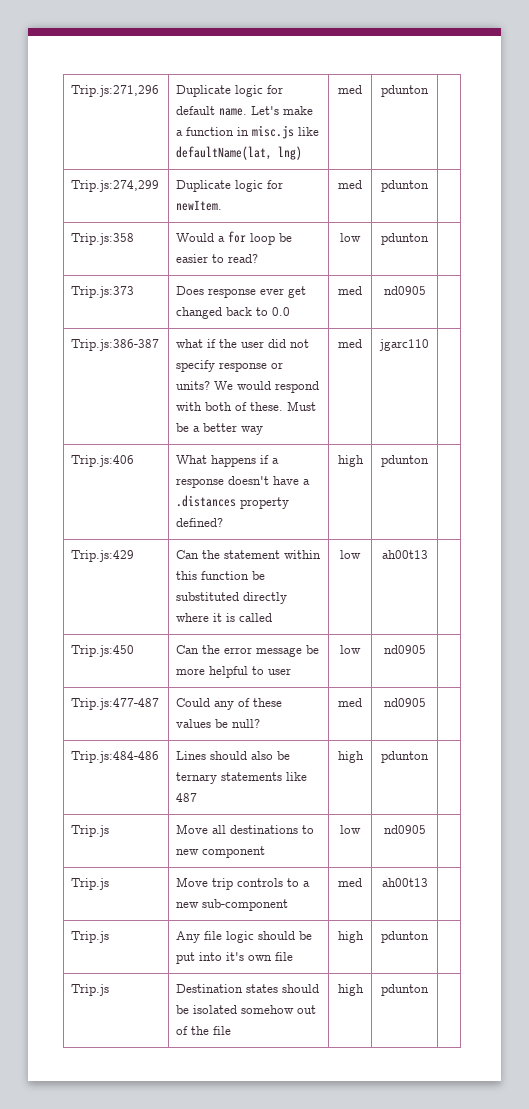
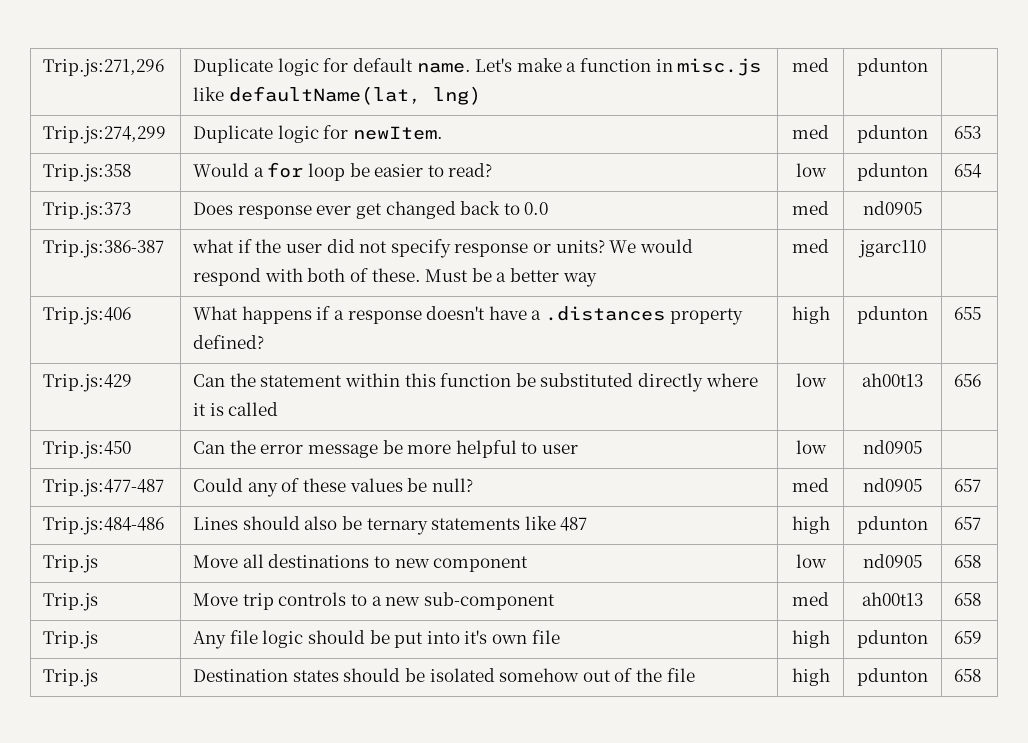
- Trip.js:274,299 | Duplicate logic for newItem. | med | pdunton |
+ Trip.js:274,299 | Duplicate logic for newItem. | med | pdunton | 653
- Trip.js:358 | Would a for loop be easier to read? | low | pdunton |
+ Trip.js:358 | Would a for loop be easier to read? | low | pdunton | 654
- Trip.js:406 | What happens if a response doesn't have a .distances property defined? | high | pdunton |
+ Trip.js:406 | What happens if a response doesn't have a .distances property defined? | high | pdunton | 655
- Trip.js:429 | Can the statement within this function be substituted directly where it is called | low | ah00t13 |
+ Trip.js:429 | Can the statement within this function be substituted directly where it is called | low | ah00t13 | 656
- Trip.js:477-487 | Could any of these values be null? | med | nd0905 |
+ Trip.js:477-487 | Could any of these values be null? | med | nd0905 | 657
- Trip.js:484-486 | Lines should also be ternary statements like 487 | high | pdunton |
+ Trip.js:484-486 | Lines should also be ternary statements like 487 | high | pdunton | 657
- Trip.js | Move all destinations to new component | low | nd0905 |
+ Trip.js | Move all destinations to new component | low | nd0905 | 658
- Trip.js | Move trip controls to a new sub-component | med | ah00t13 |
+ Trip.js | Move trip controls to a new sub-component | med | ah00t13 | 658
- Trip.js | Any file logic should be put into it's own file | high | pdunton |
+ Trip.js | Any file logic should be put into it's own file | high | pdunton | 659
- Trip.js | Destination states should be isolated somehow out of the file | high | pdunton |
+ Trip.js | Destination states should be isolated somehow out of the file | high | pdunton | 658

